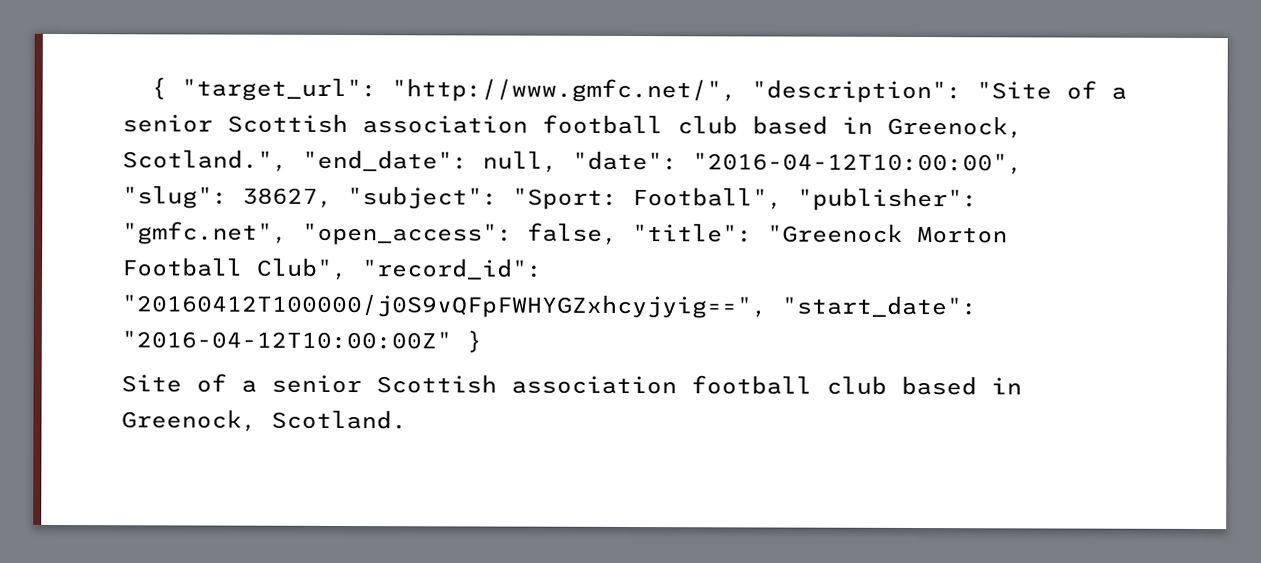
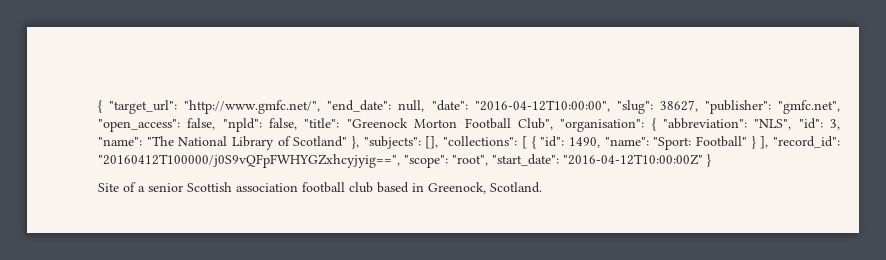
- { "target_url": "http://www.gmfc.net/", "description": "Site of a senior Scottish association football club based in Greenock, Scotland.", "end_date": null, "date": "2016-04-12T10:00:00", "slug": 38627, "subject": "Sport: Football", "publisher": "gmfc.net", "open_access": false, "title": "Greenock Morton Football Club", "record_id": "20160412T100000/j0S9vQFpFWHYGZxhcyjyig==", "start_date": "2016-04-12T10:00:00Z" }
+ { "target_url": "http://www.gmfc.net/", "end_date": null, "date": "2016-04-12T10:00:00", "slug": 38627, "publisher": "gmfc.net", "open_access": false, "npld": false, "title": "Greenock Morton Football Club", "organisation": { "abbreviation": "NLS", "id": 3, "name": "The National Library of Scotland" }, "subjects": [], "collections": [ { "id": 1490, "name": "Sport: Football" } ], "record_id": "20160412T100000/j0S9vQFpFWHYGZxhcyjyig==", "scope": "root", "start_date": "2016-04-12T10:00:00Z" }

